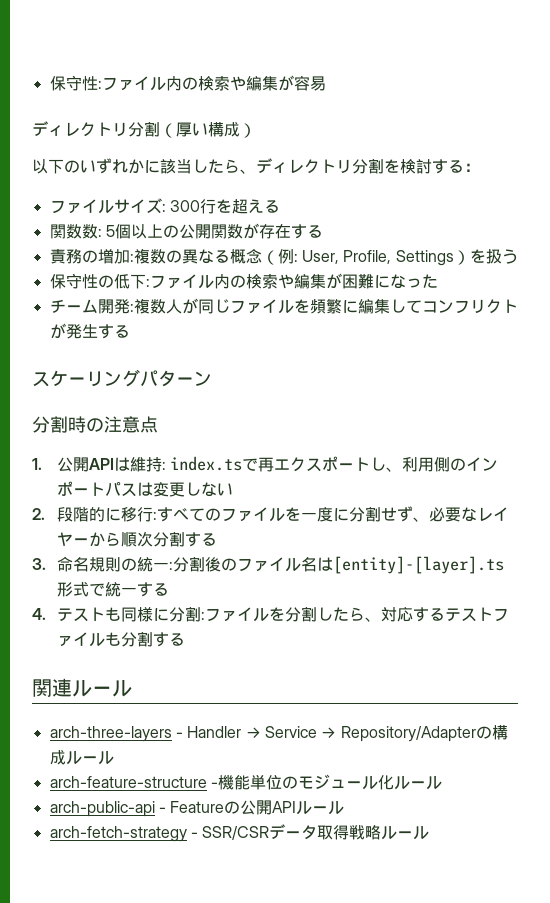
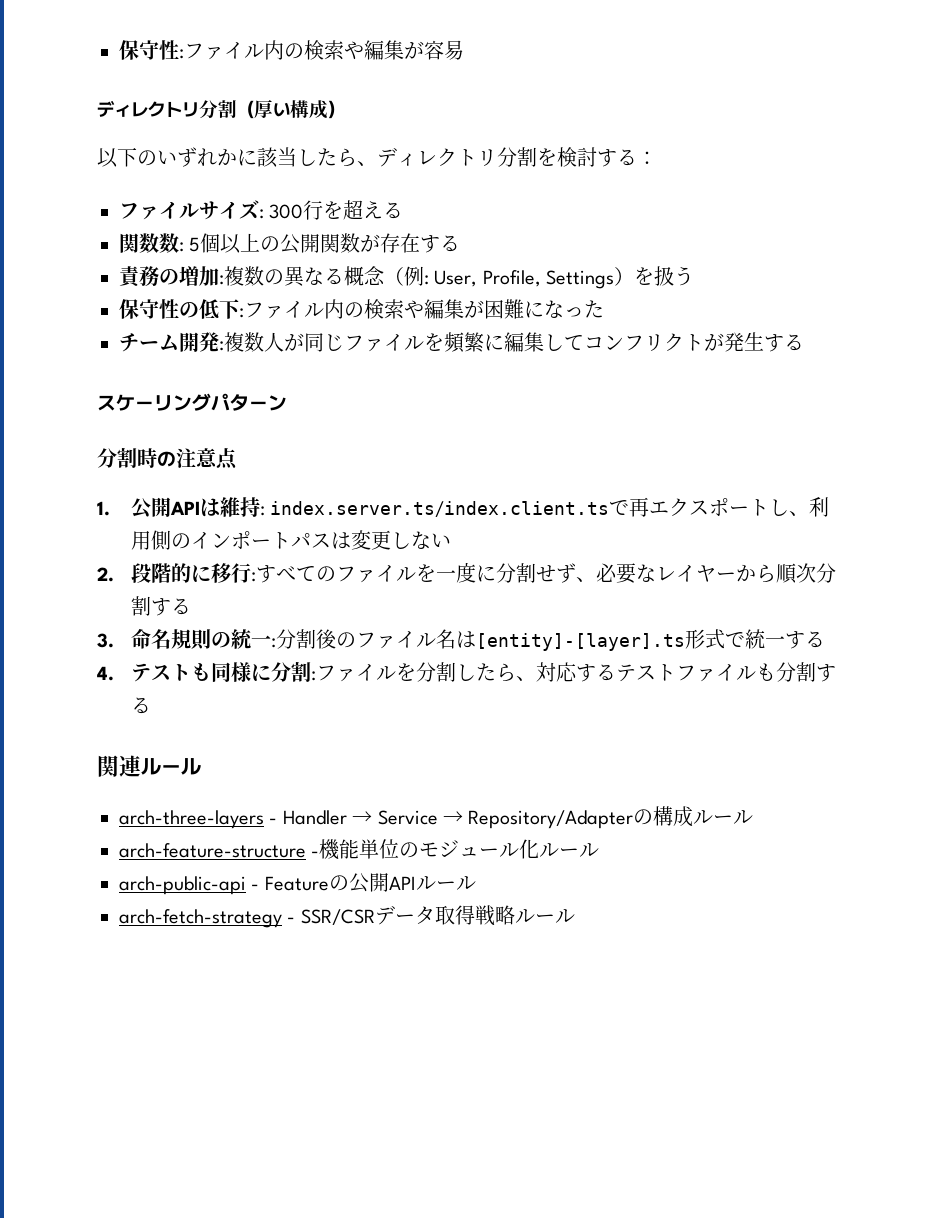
- 1.公開APIは維持: index.tsで再エクスポートし、利用側のインポートパスは変更しない
+ 1.公開APIは維持: index.server.ts/index.client.tsで再エクスポートし、利用側のインポートパスは変更しない

